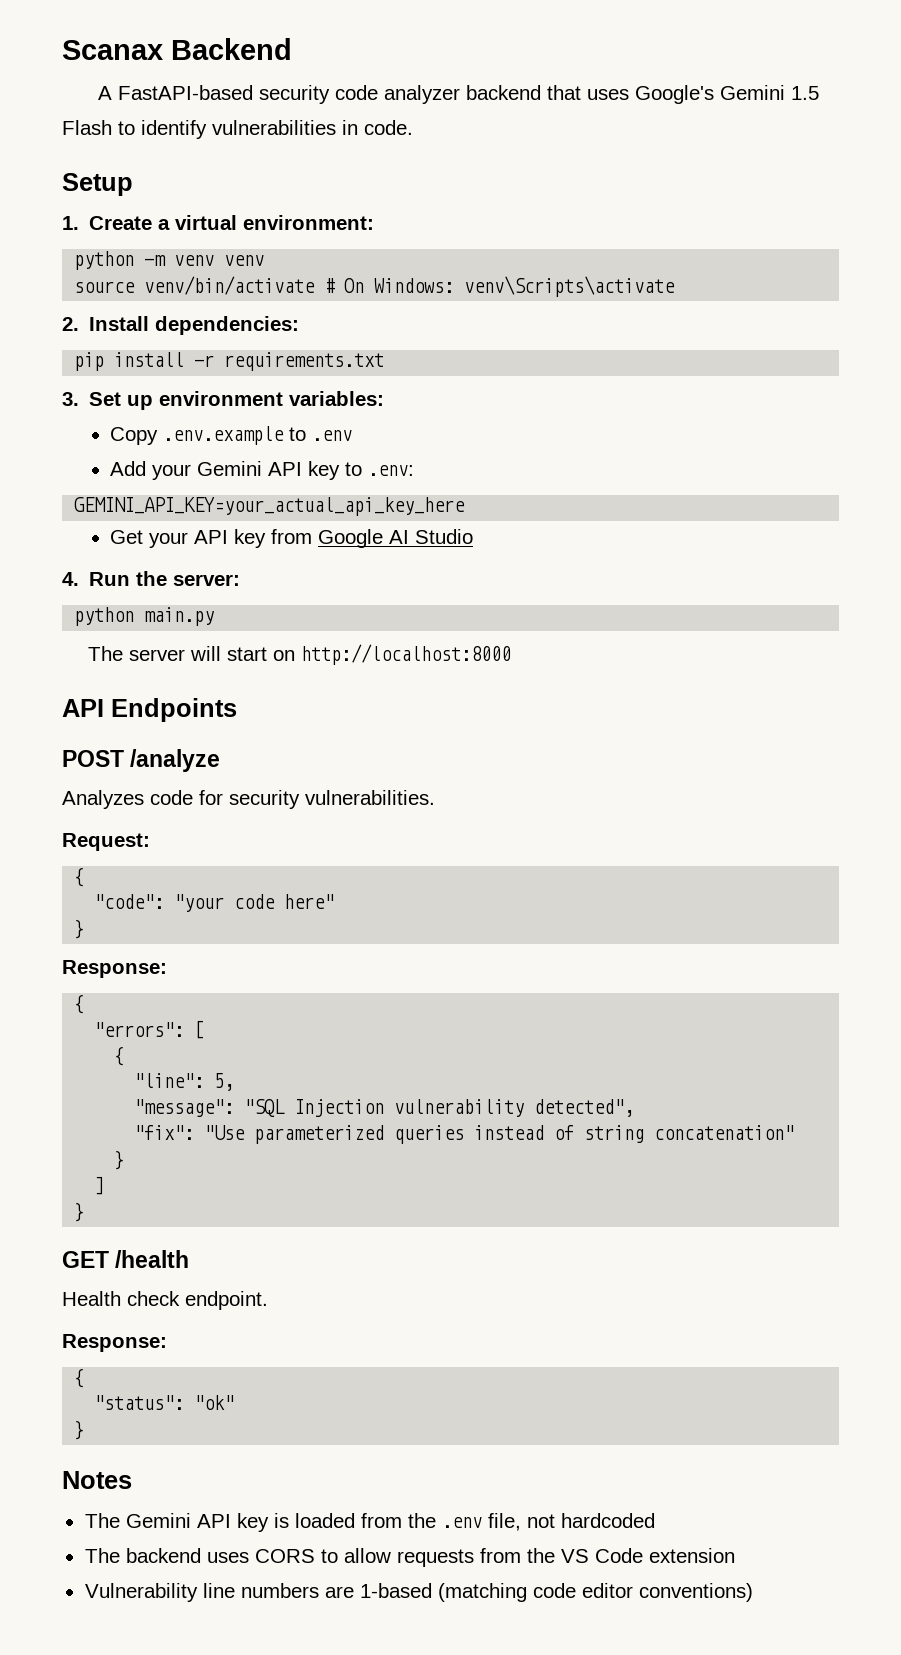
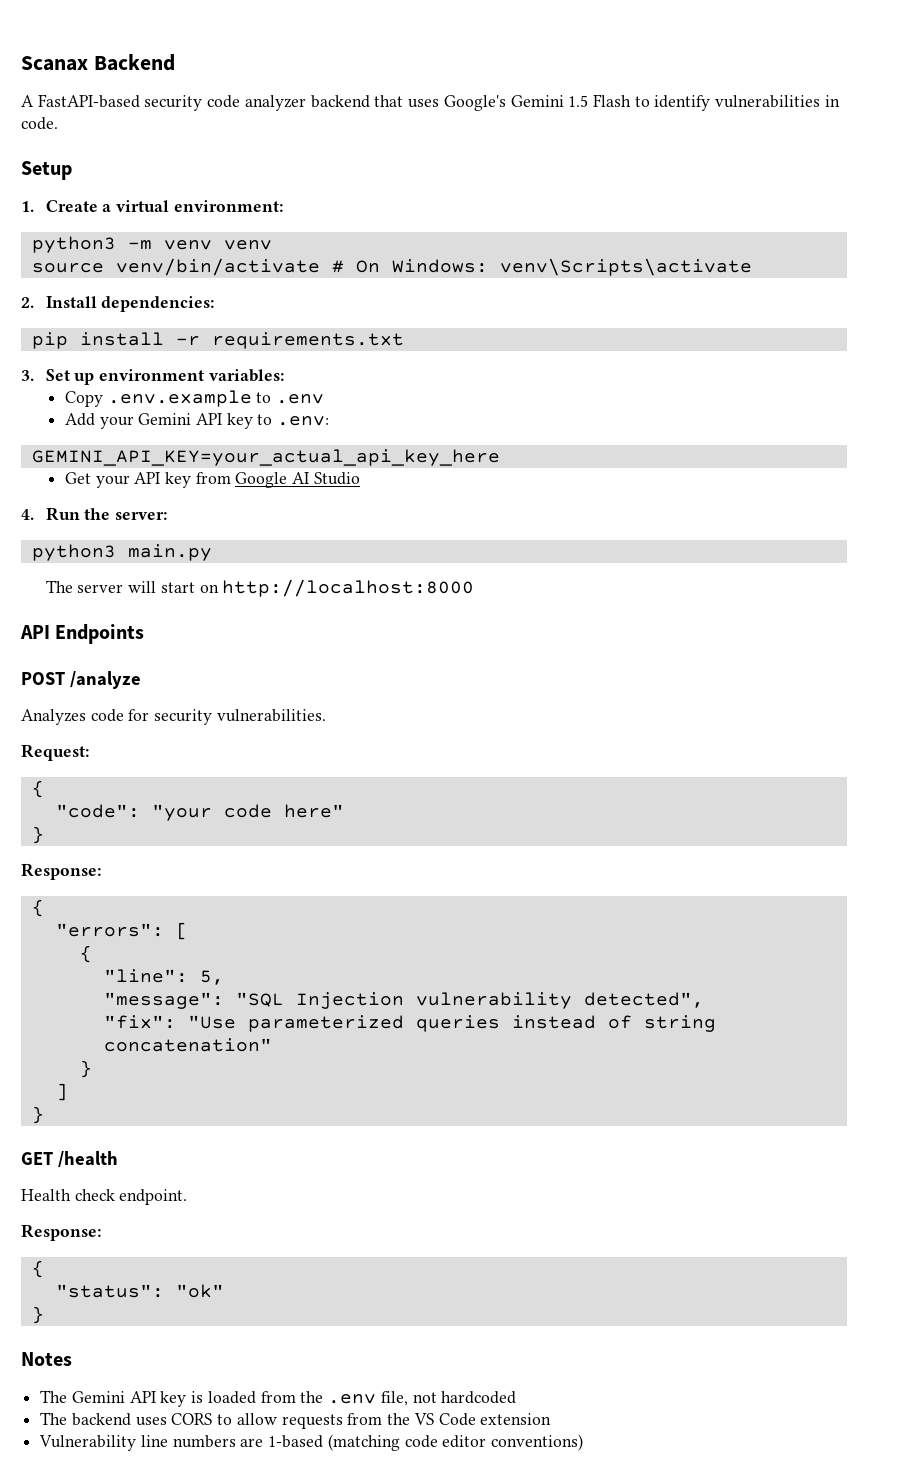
- python -m venv venv
+ python3 -m venv venv
- python main.py
+ python3 main.py

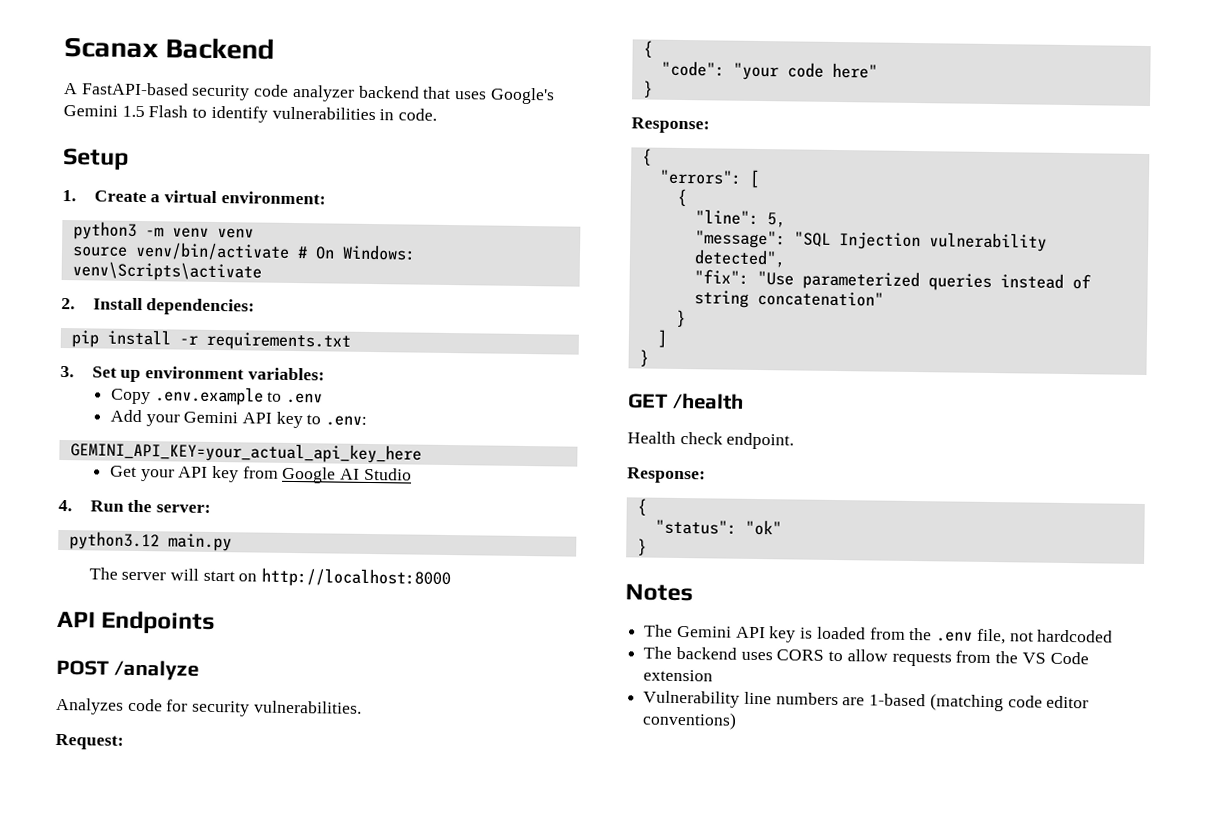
- python3 main.py
+ python3.12 main.py

